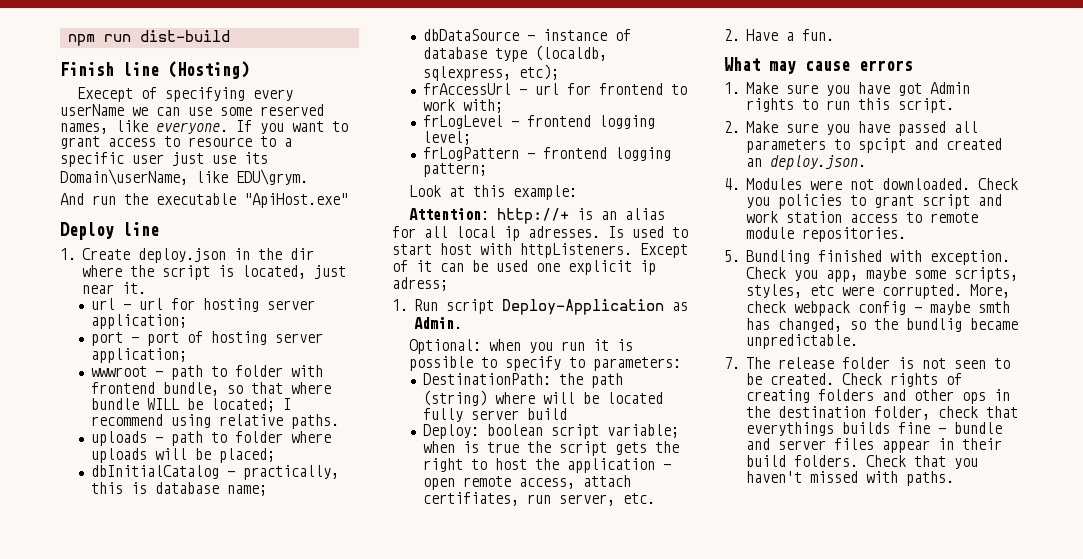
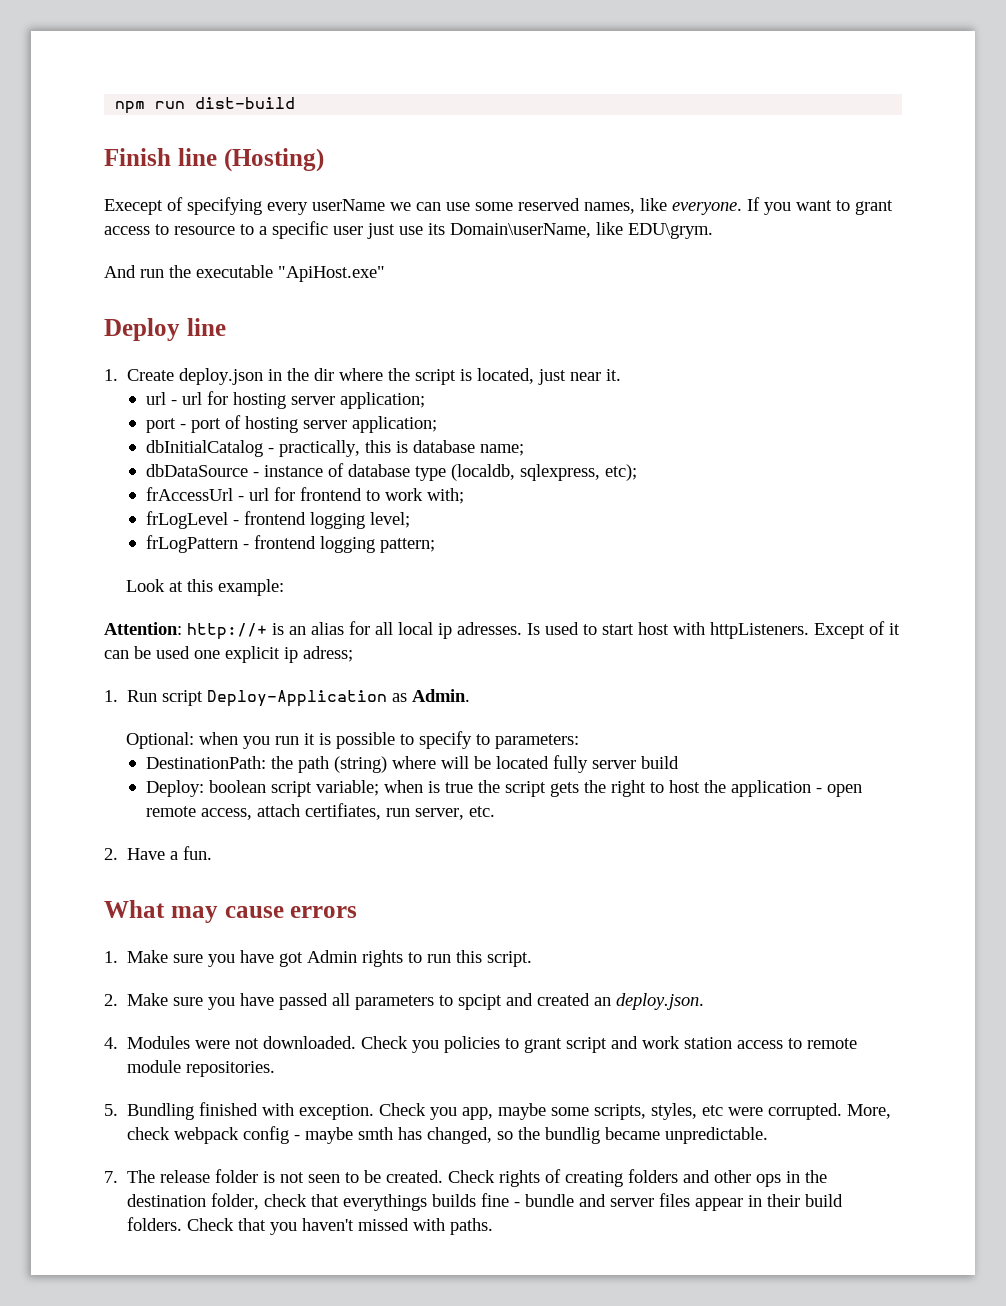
- wwwroot - path to folder with frontend bundle, so that where bundle WILL be located; I recommend using relative paths.
- uploads - path to folder where uploads will be placed;

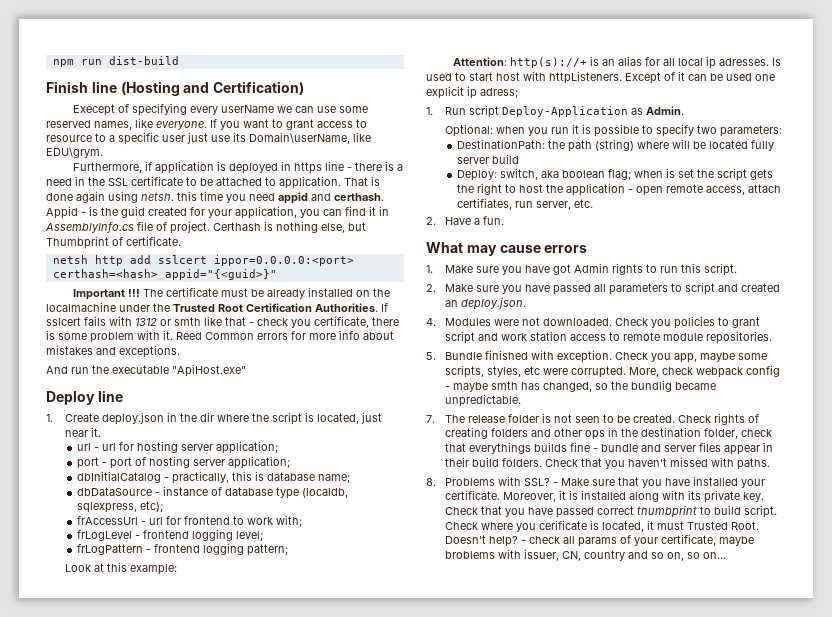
- Finish line (Hosting)
+ Finish line (Hosting and Certification)
+ Furthermore, if application is deployed in https line - there is a need in the SSL certificate to be attached to application. That is done again using netsh. this time you need appid and certhash. Appid - is the guid created for your application, you can find it in AssemblyInfo.cs file of project. Certhash is nothing else, but Thumbprint of certificate.
+ netsh http add sslcert ippor=0.0.0.0:<port> certhash=<hash> appid="{<guid>}"
+ Important !!! The certificate must be already installed on the localmachine under the Trusted Root Certification Authorities. If sslcert fails with 1312 or smth like that - check you certificate, there is some problem with it. Reed Common errors for more info about mistakes and exceptions.
- Attention: http://+ is an alias for all local ip adresses.
+ Attention: http(s)://+ is an alias for all local ip adresses.
- Optional: when you run it is possible to specify to parameters:
+ Optional: when you run it is possible to specify two parameters:
- Deploy: boolean script variable; when is true the script gets the right to host the application - open remote access, attach certifiates, run server, etc.
+ Deploy: switch, aka boolean flag; when is set the script gets the right to host the application - open remote access, attach certifiates, run server, etc.
- 2. Make sure you have passed all parameters to spcipt and created an deploy.json.
+ 2. Make sure you have passed all parameters to script and created an deploy.json.
- 5. Bundling finished with exception.
+ 5. Bundle finished with exception.
+ 8. Problems with SSL? - Make sure that you have installed your certificate. Moreover, it is installed along with its private key. Check that you have passed correct thumbprint to build script. Check where you cerificate is located, it must Trusted Root. Doesn't help? - check all params of your certificate, maybe broblems with issuer, CN, country and so on, so on...

